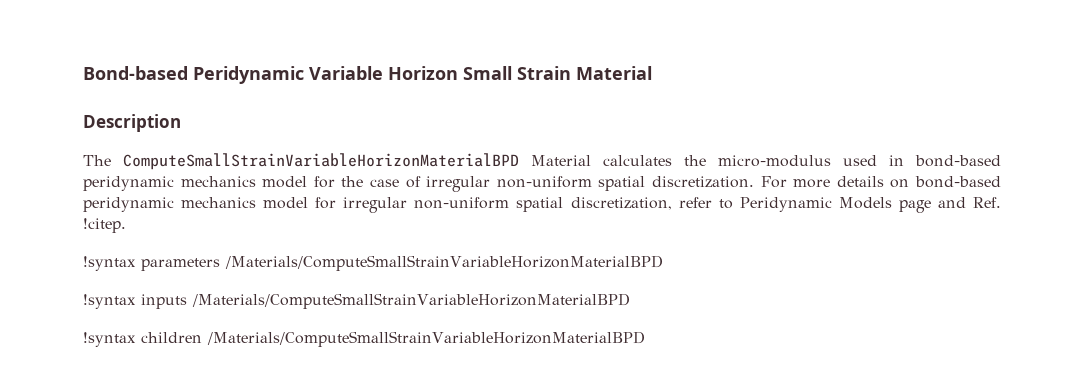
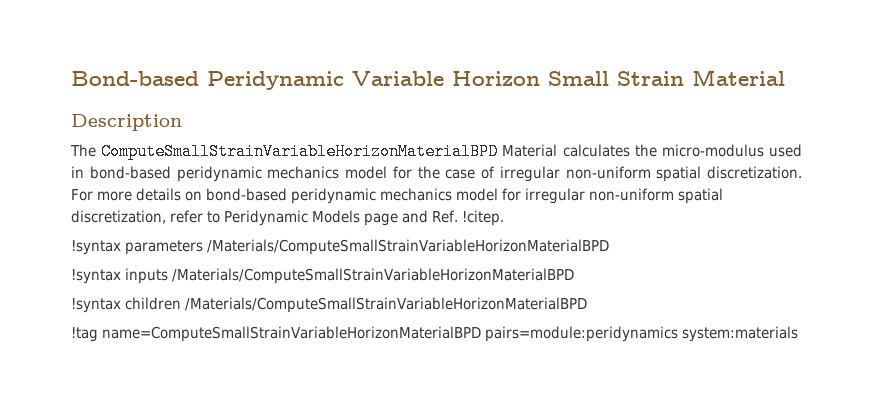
+ !tag name=ComputeSmallStrainVariableHorizonMaterialBPD pairs=module:peridynamics system:materials

